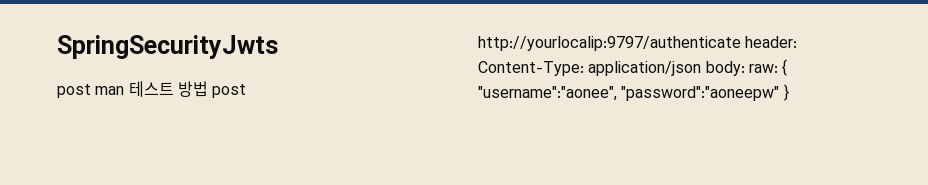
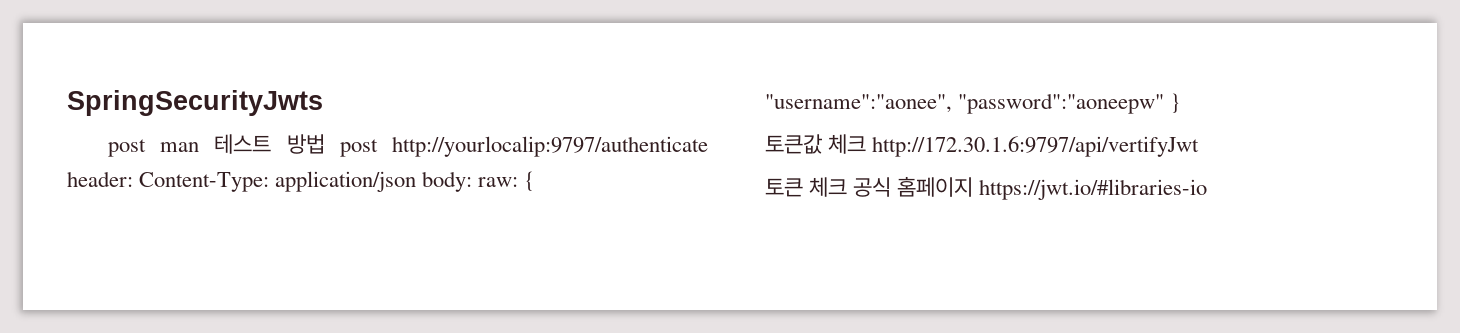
+ 토큰값 체크 http://172.30.1.6:9797/api/vertifyJwt
+ 토큰 체크 공식 홈페이지 https://jwt.io/#libraries-io

